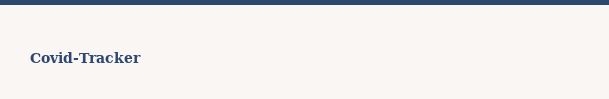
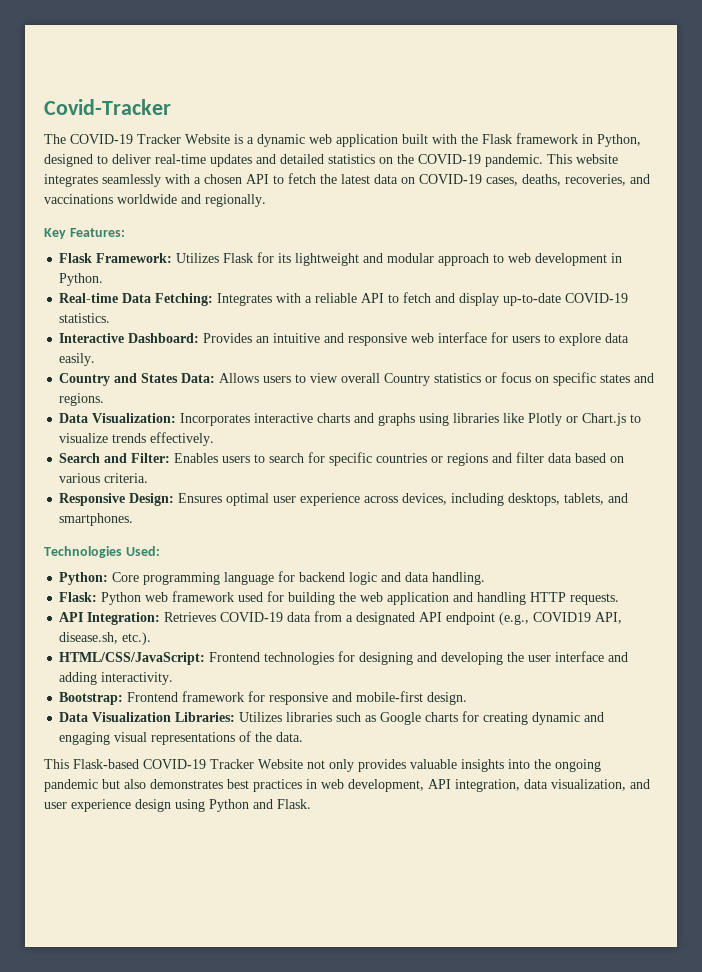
+ The COVID-19 Tracker Website is a dynamic web application built with the Flask framework in Python, designed to deliver real-time updates and detailed statistics on the COVID-19 pandemic. This website integrates seamlessly with a chosen API to fetch the latest data on COVID-19 cases, deaths, recoveries, and vaccinations worldwide and regionally.
+ Key Features:
+ Flask Framework: Utilizes Flask for its lightweight and modular approach to web development in Python.
+ Real-time Data Fetching: Integrates with a reliable API to fetch and display up-to-date COVID-19 statistics.
+ Interactive Dashboard: Provides an intuitive and responsive web interface for users to explore data easily.
+ Country and States Data: Allows users to view overall Country statistics or focus on specific states and regions.
+ Data Visualization: Incorporates interactive charts and graphs using libraries like Plotly or Chart.js to visualize trends effectively.
+ Search and Filter: Enables users to search for specific countries or regions and filter data based on various criteria.
+ Responsive Design: Ensures optimal user experience across devices, including desktops, tablets, and smartphones.
+ Technologies Used:
+ Python: Core programming language for backend logic and data handling.
+ Flask: Python web framework used for building the web application and handling HTTP requests.
+ API Integration: Retrieves COVID-19 data from a designated API endpoint (e.g., COVID19 API, disease.sh, etc.).
+ HTML/CSS/JavaScript: Frontend technologies for designing and developing the user interface and adding interactivity.
+ Bootstrap: Frontend framework for responsive and mobile-first design.
+ Data Visualization Libraries: Utilizes libraries such as Google charts for creating dynamic and engaging visual representations of the data.
+ This Flask-based COVID-19 Tracker Website not only provides valuable insights into the ongoing pandemic but also demonstrates best practices in web development, API integration, data visualization, and user experience design using Python and Flask.

